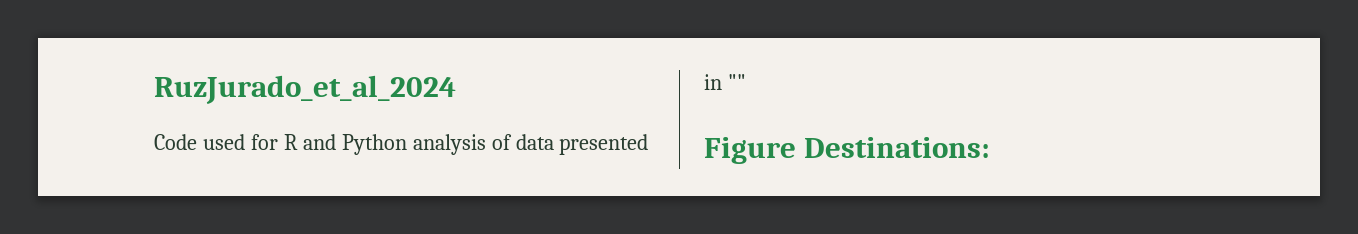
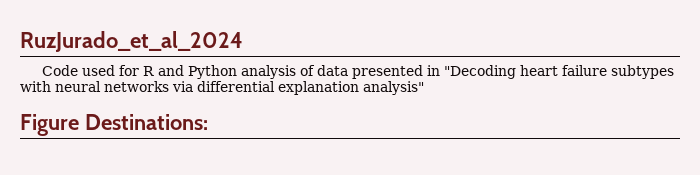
- Code used for R and Python analysis of data presented in ""
+ Code used for R and Python analysis of data presented in "Decoding heart failure subtypes with neural networks via differential explanation analysis"

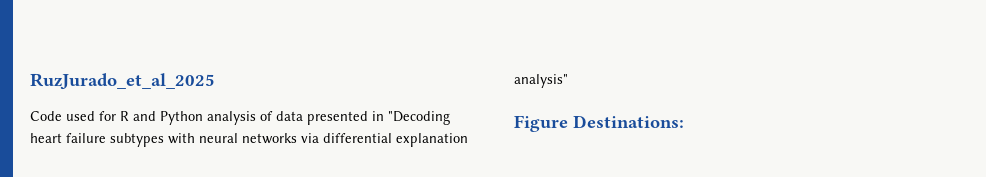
- RuzJurado_et_al_2024
+ RuzJurado_et_al_2025

